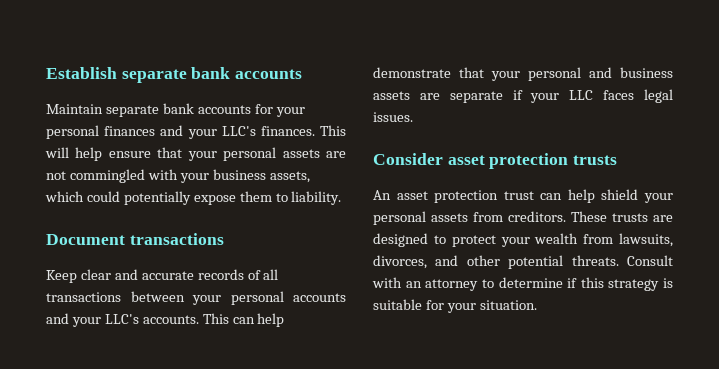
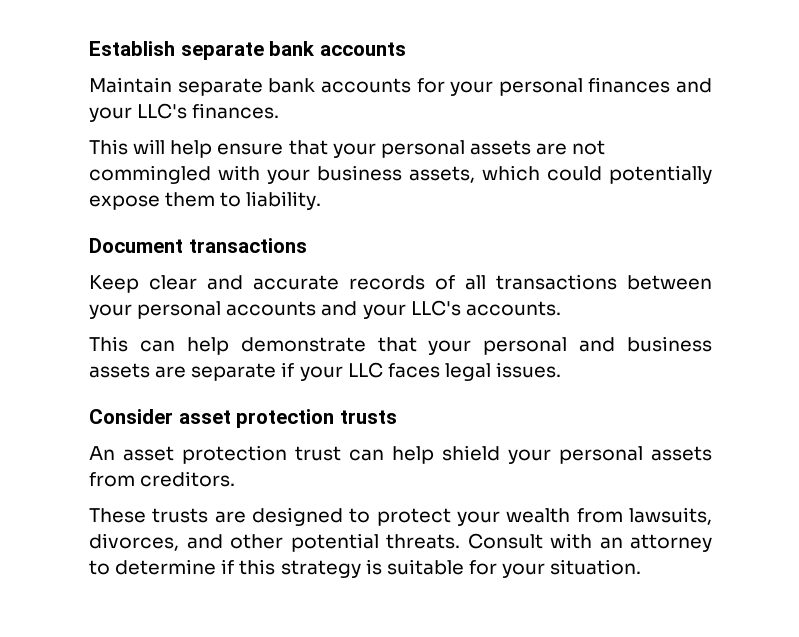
- Maintain separate bank accounts for your personal finances and your LLC's finances. This will help ensure that your personal assets are not commingled with your business assets, which could potentially expose them to liability.
+ Maintain separate bank accounts for your personal finances and your LLC's finances.
+ This will help ensure that your personal assets are not commingled with your business assets, which could potentially expose them to liability.
- Keep clear and accurate records of all transactions between your personal accounts and your LLC's accounts. This can help demonstrate that your personal and business assets are separate if your LLC faces legal issues.
+ Keep clear and accurate records of all transactions between your personal accounts and your LLC's accounts.
+ This can help demonstrate that your personal and business assets are separate if your LLC faces legal issues.
- An asset protection trust can help shield your personal assets from creditors. These trusts are designed to protect your wealth from lawsuits, divorces, and other potential threats.
+ An asset protection trust can help shield your personal assets from creditors.
+ These trusts are designed to protect your wealth from lawsuits, divorces, and other potential threats.

